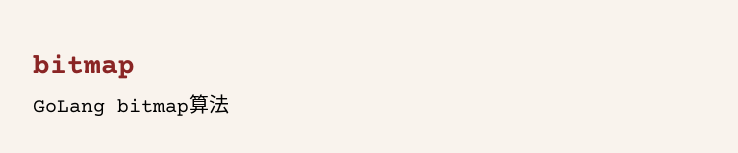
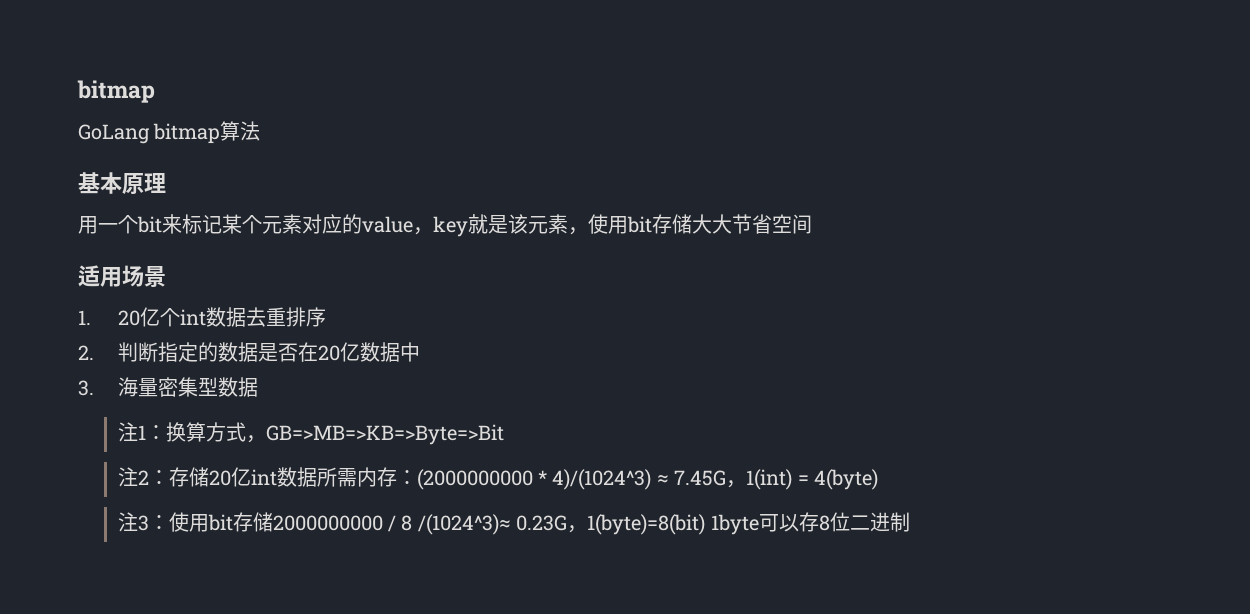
+ 基本原理
+ 用一个bit来标记某个元素对应的value，key就是该元素，使用bit存储大大节省空间
+ 适用场景
+ 1. 20亿个int数据去重排序
+ 2.判断指定的数据是否在20亿数据中
+ 3.海量密集型数据
+ 注1：换算方式，GB=>MB=>KB=>Byte=>Bit
+ 注2：存储20亿int数据所需内存：(2000000000 * 4)/(1024^3) ≈ 7.45G，1(int) = 4(byte)
+ 注3：使用bit存储2000000000 / 8 /(1024^3)≈ 0.23G，1(byte)=8(bit) 1byte可以存8位二进制

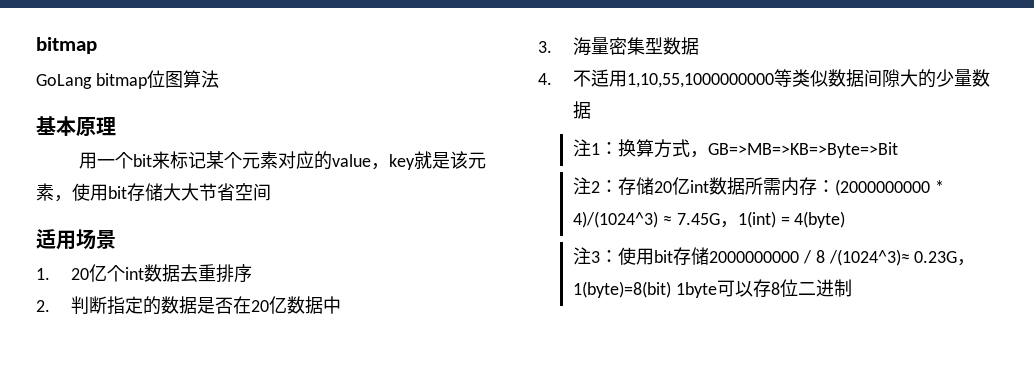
- GoLang bitmap算法
+ GoLang bitmap位图算法
+ 4.不适用1,10,55,1000000000等类似数据间隙大的少量数据

